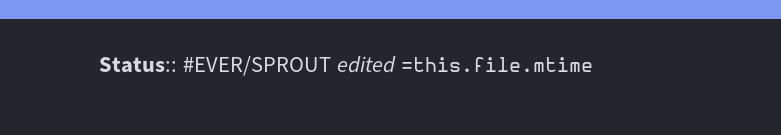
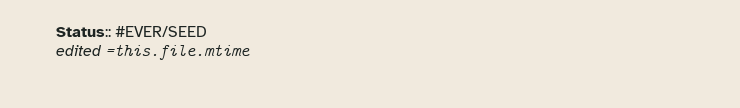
- Status:: #EVER/SPROUT edited =this.file.mtime
+ Status:: #EVER/SEED
+ edited =this.file.mtime

